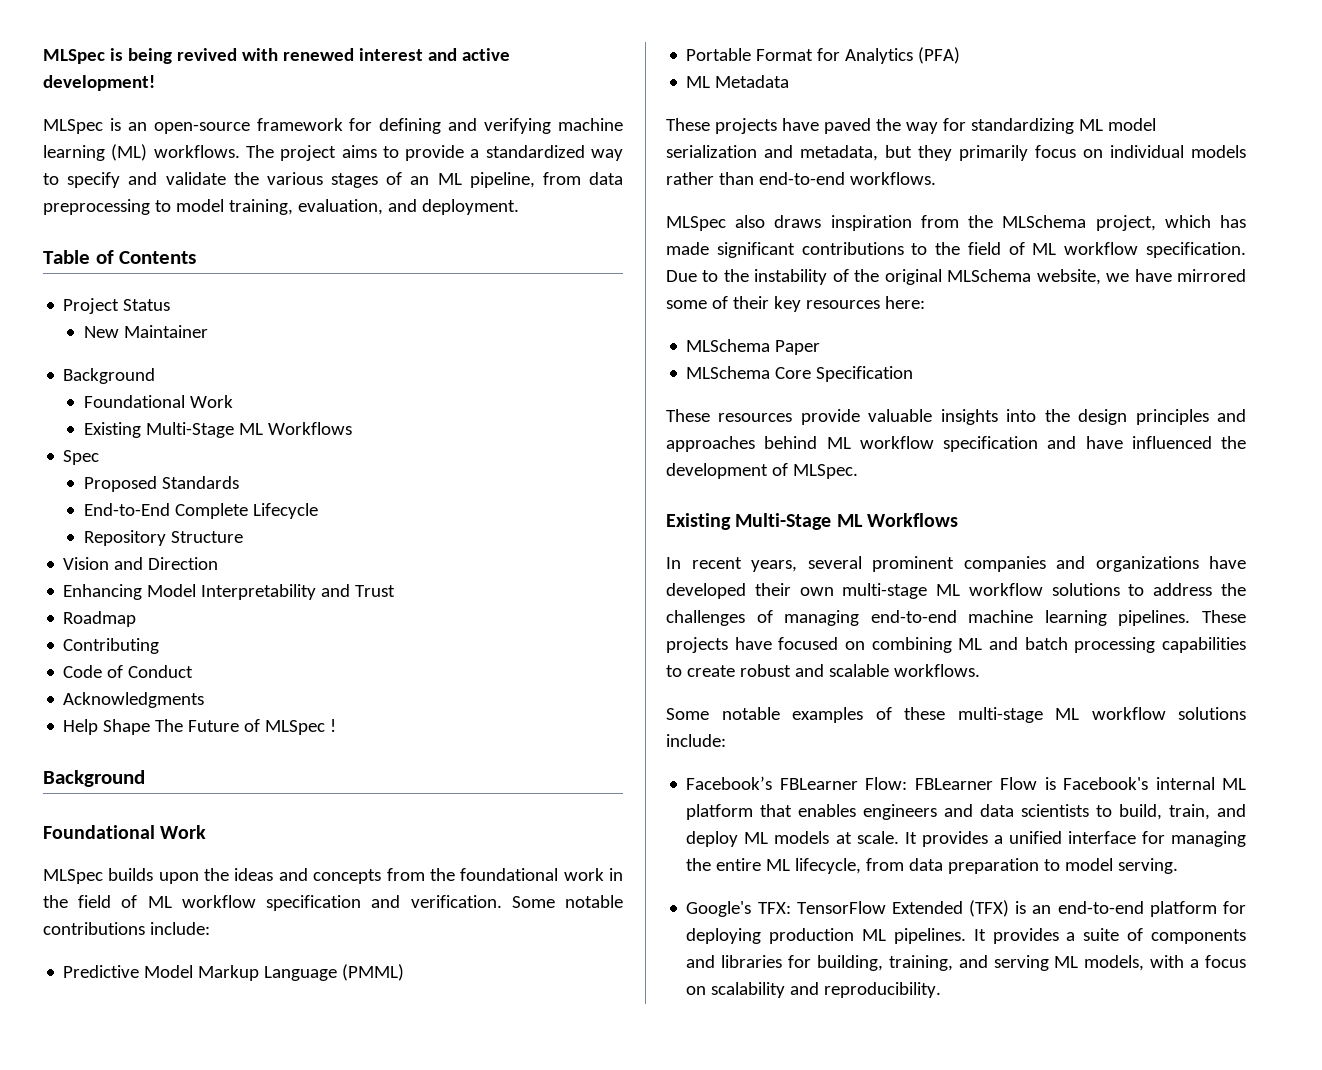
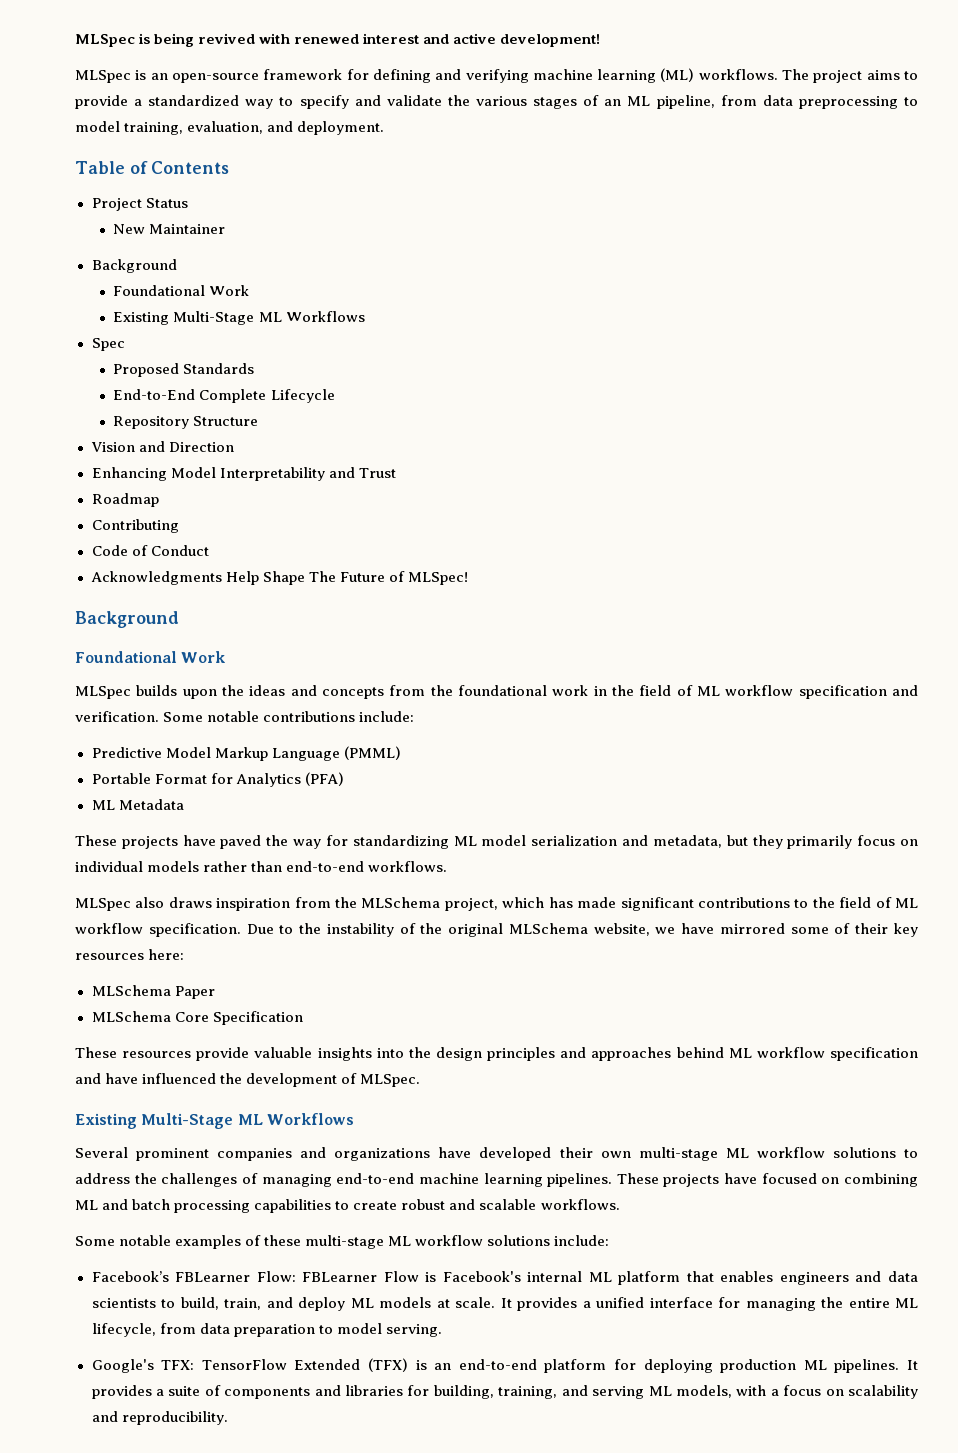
- Acknowledgments
- Help Shape The Future of MLSpec !
+ Acknowledgments Help Shape The Future of MLSpec!
- In recent years, several prominent companies and organizations have developed their own multi-stage ML workflow solutions to address the challenges of managing end-to-end machine learning pipelines.
+ Several prominent companies and organizations have developed their own multi-stage ML workflow solutions to address the challenges of managing end-to-end machine learning pipelines.

